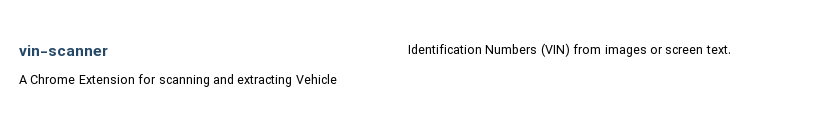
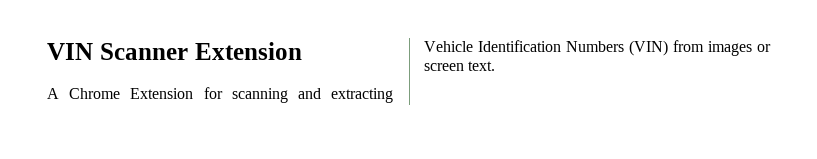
- vin-scanner
+ VIN Scanner Extension

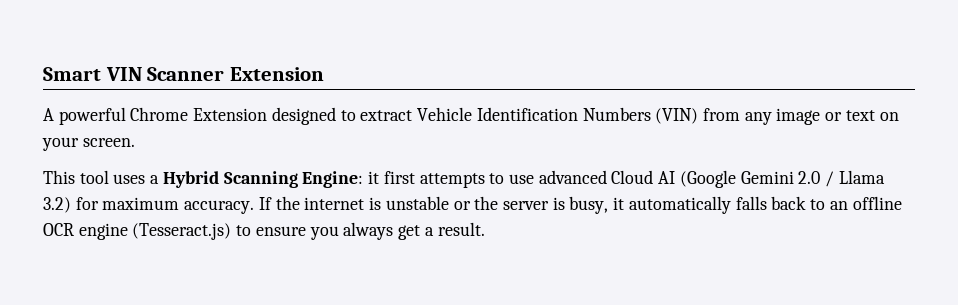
- VIN Scanner Extension
+ Smart VIN Scanner Extension
- A Chrome Extension for scanning and extracting Vehicle Identification Numbers (VIN) from images or screen text.
+ A powerful Chrome Extension designed to extract Vehicle Identification Numbers (VIN) from any image or text on your screen.
+ This tool uses a Hybrid Scanning Engine: it first attempts to use advanced Cloud AI (Google Gemini 2.0 / Llama 3.2) for maximum accuracy. If the internet is unstable or the server is busy, it automatically falls back to an offline OCR engine (Tesseract.js) to ensure you always get a result.

